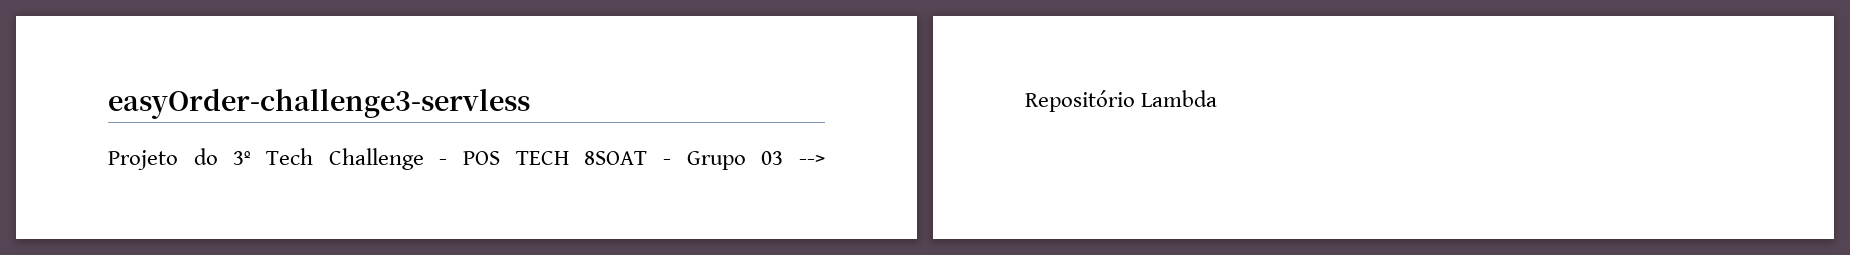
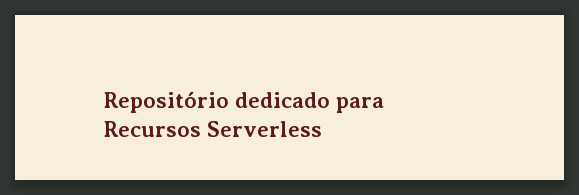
- easyOrder-challenge3-servless
- Projeto do 3º Tech Challenge - POS TECH 8SOAT - Grupo 03 --> Repositório Lambda
+ Repositório dedicado para Recursos Serverless

